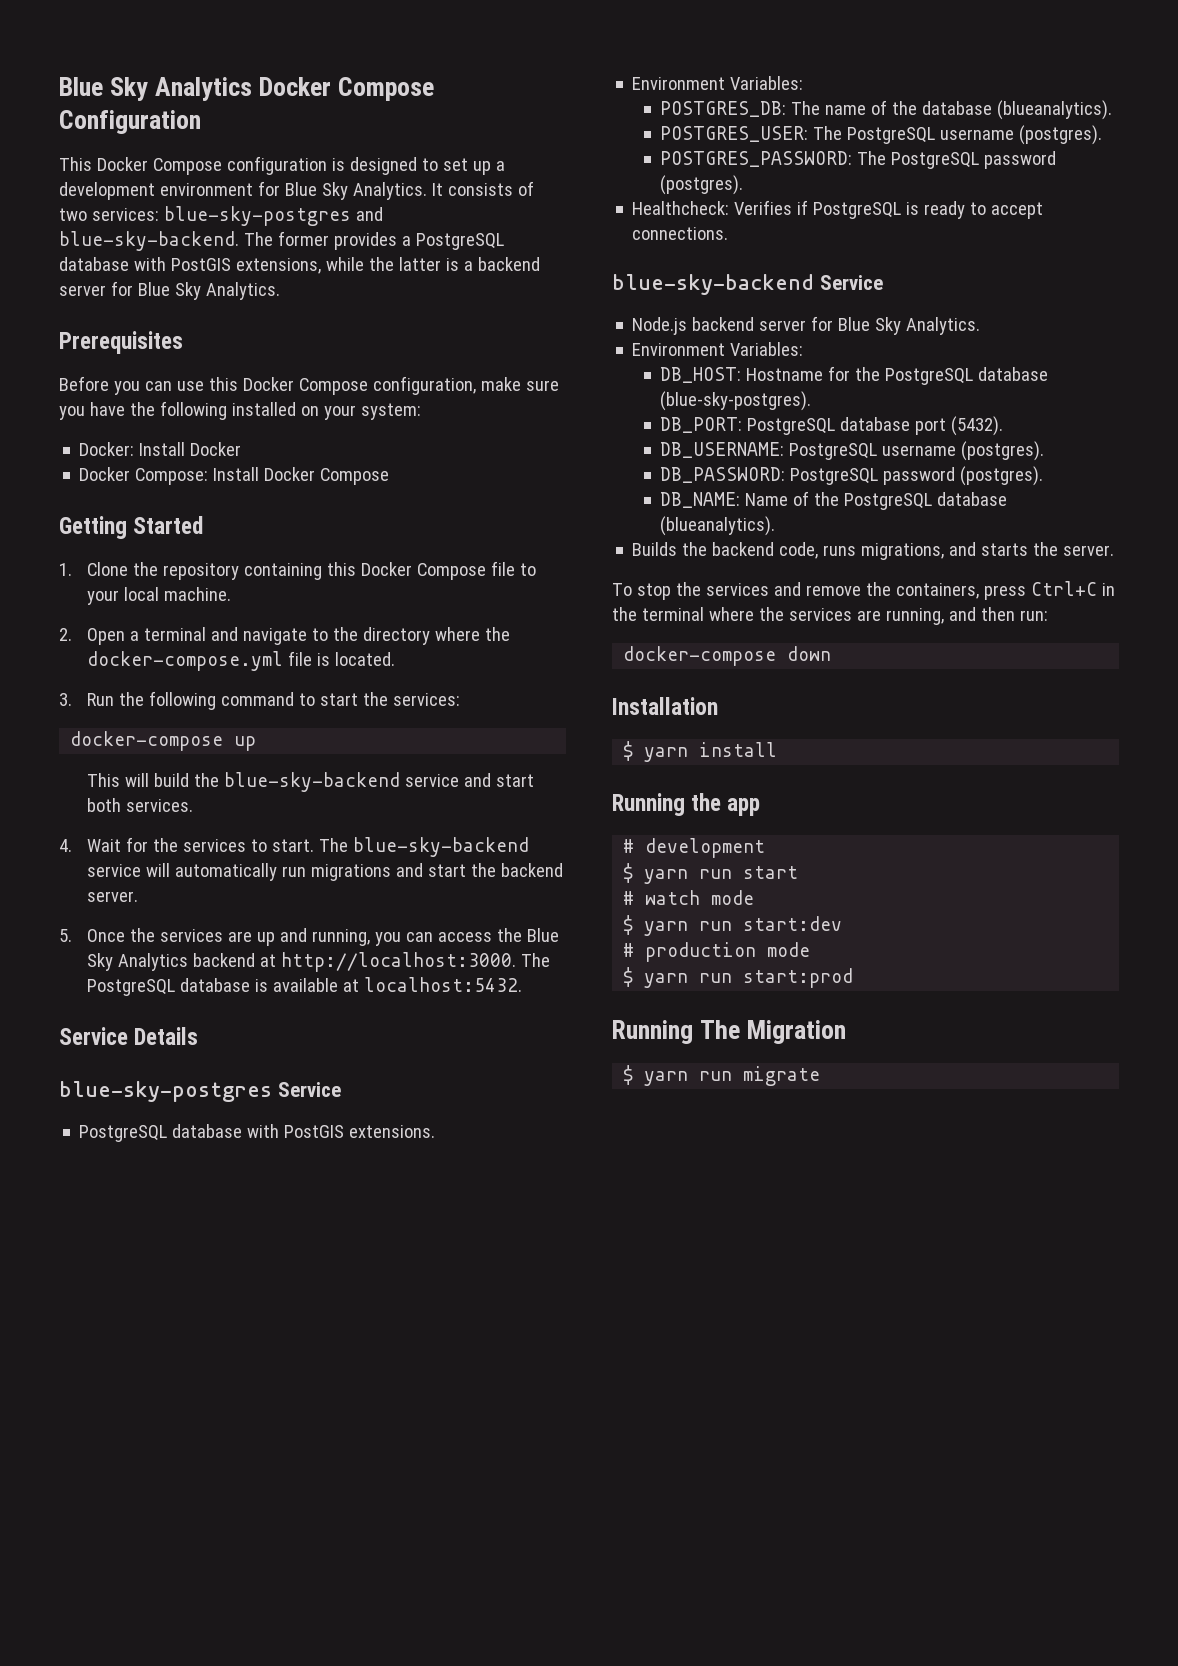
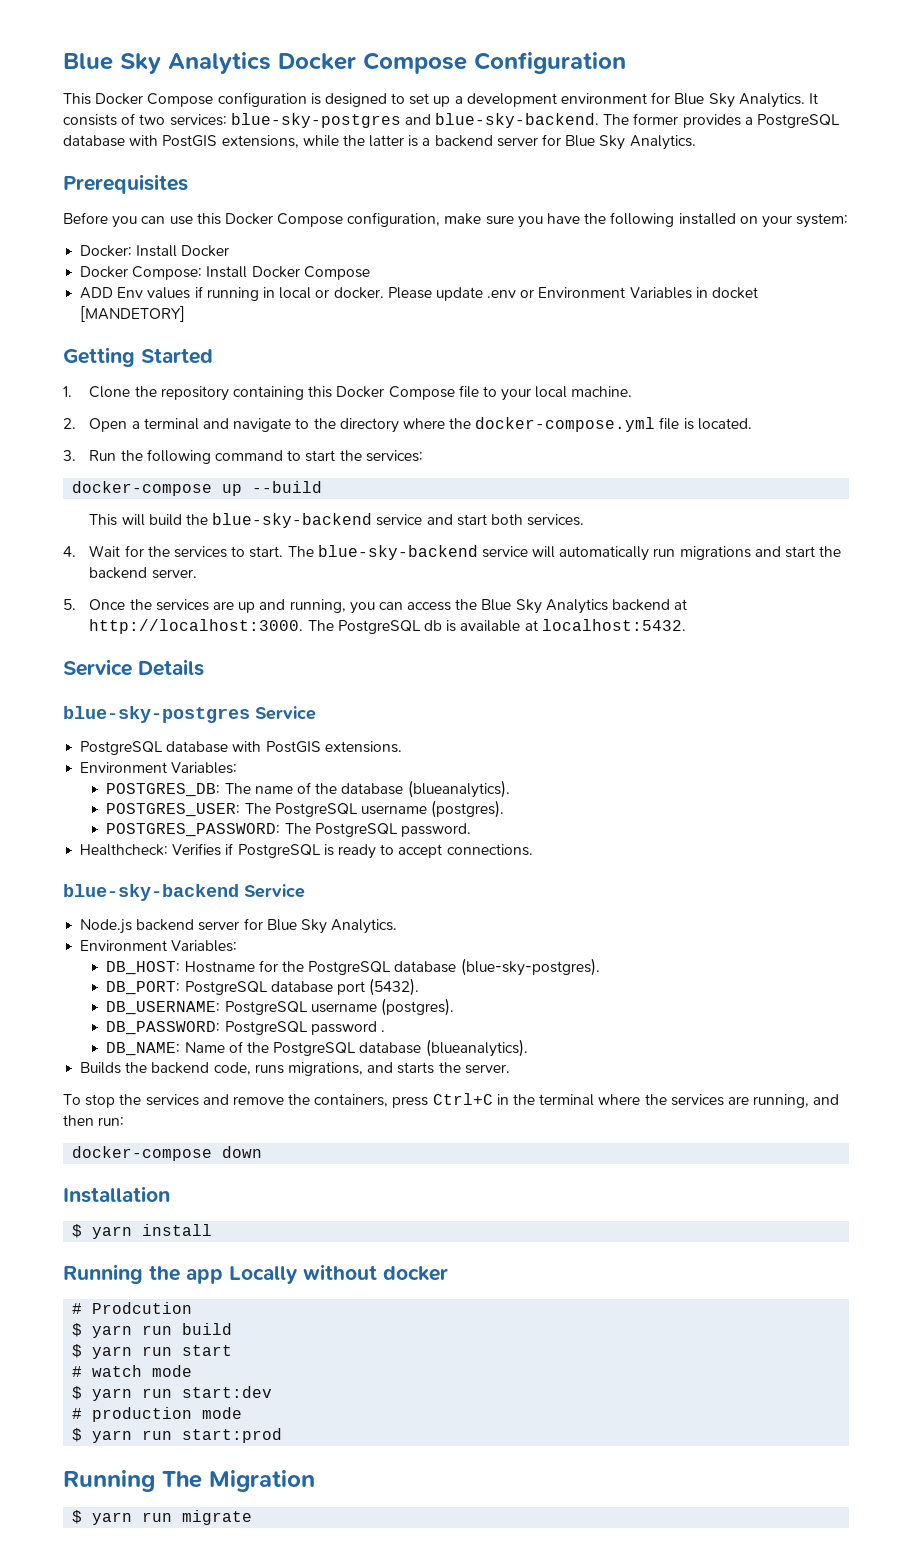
+ ADD Env values if running in local or docker. Please update .env or Environment Variables in docket [MANDETORY]
- docker-compose up
+ docker-compose up --build
- The PostgreSQL database is available at localhost:5432.
+ The PostgreSQL db is available at localhost:5432.
- POSTGRES_PASSWORD: The PostgreSQL password (postgres).
+ POSTGRES_PASSWORD: The PostgreSQL password.
- DB_PASSWORD: PostgreSQL password (postgres).
+ DB_PASSWORD: PostgreSQL password .
- Running the app
- # development
+ Running the app Locally without docker
+ # Prodcution
+ $ yarn run build

